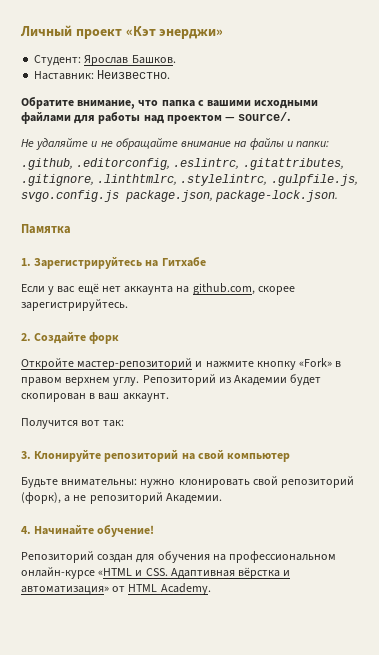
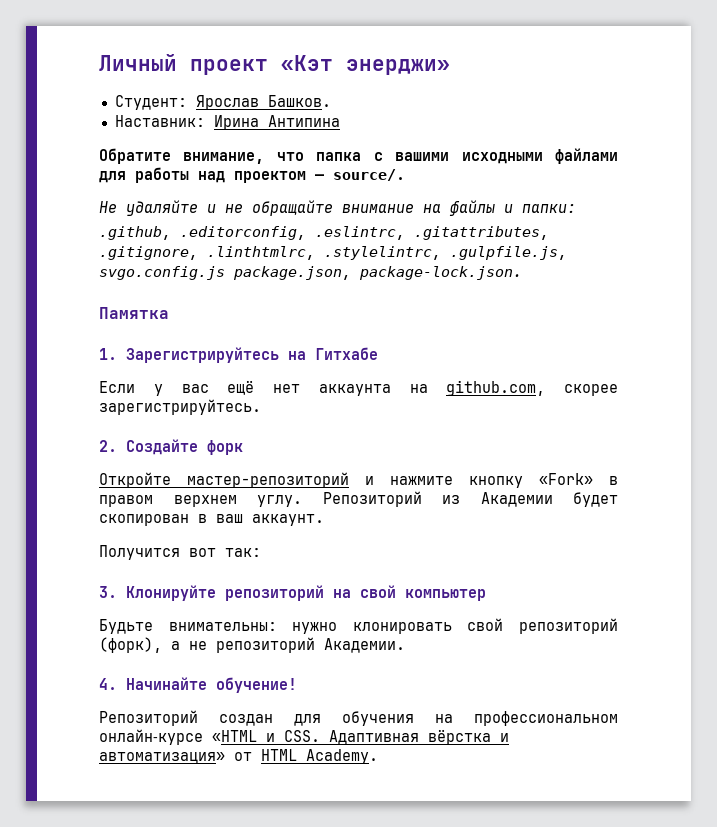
- Наставник: Неизвестно.
+ Наставник: Ирина Антипина

